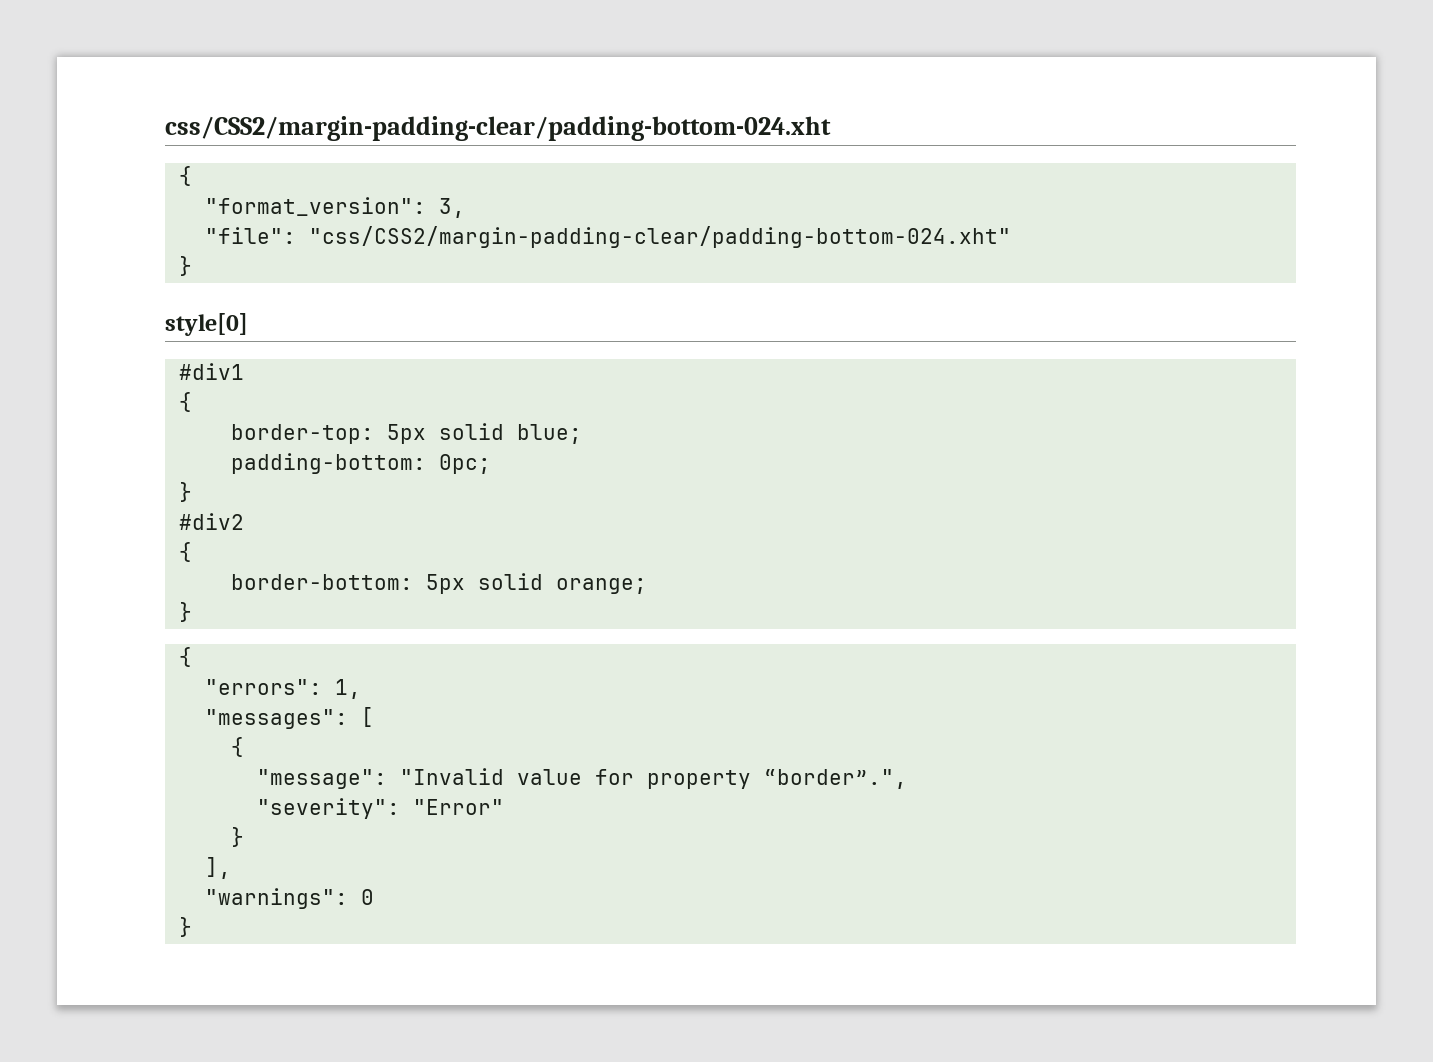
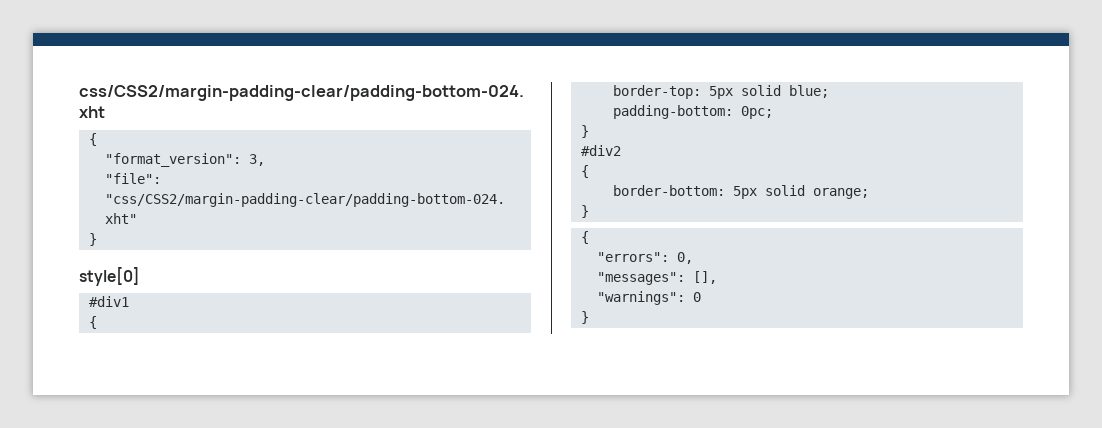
- "errors": 1,
+ "errors": 0,
- "messages": [
- {
- "message": "Invalid value for property “border”.",
- "severity": "Error"
- }
- ],
+ "messages": [],

